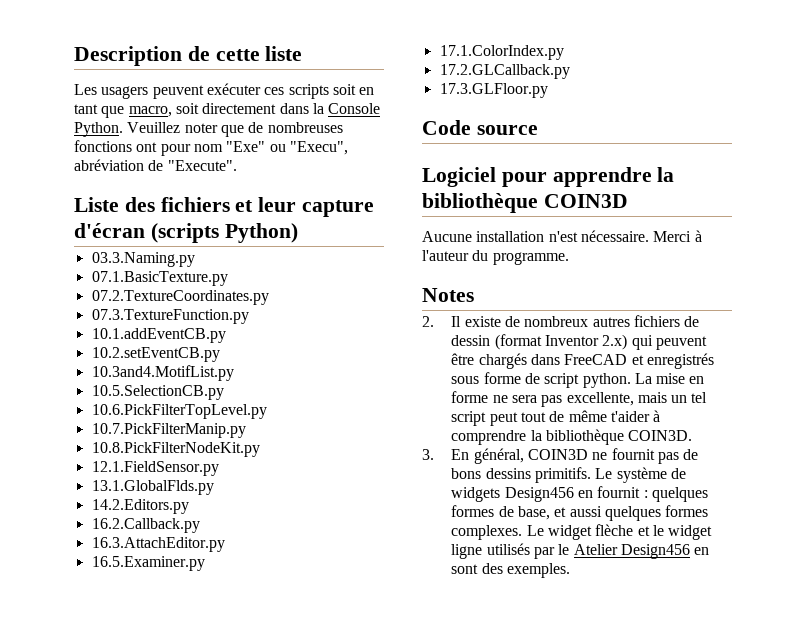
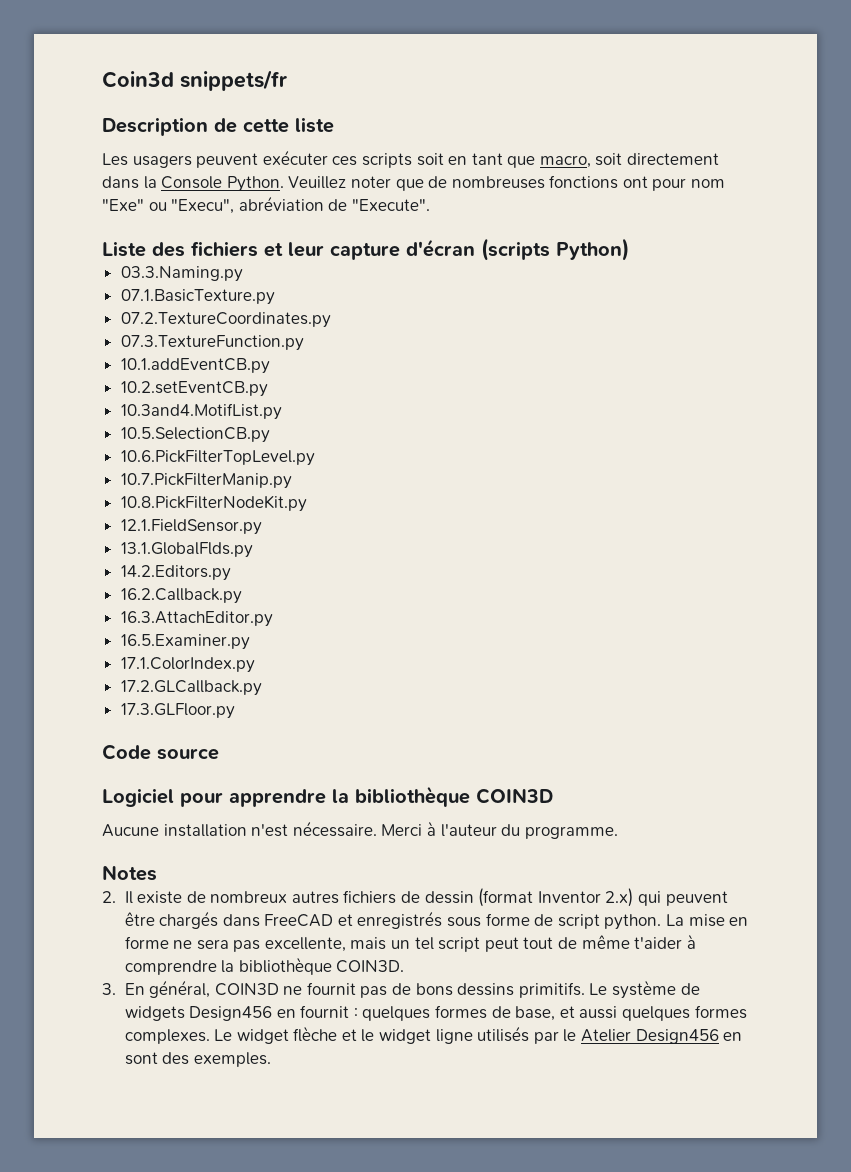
+ Coin3d snippets/fr

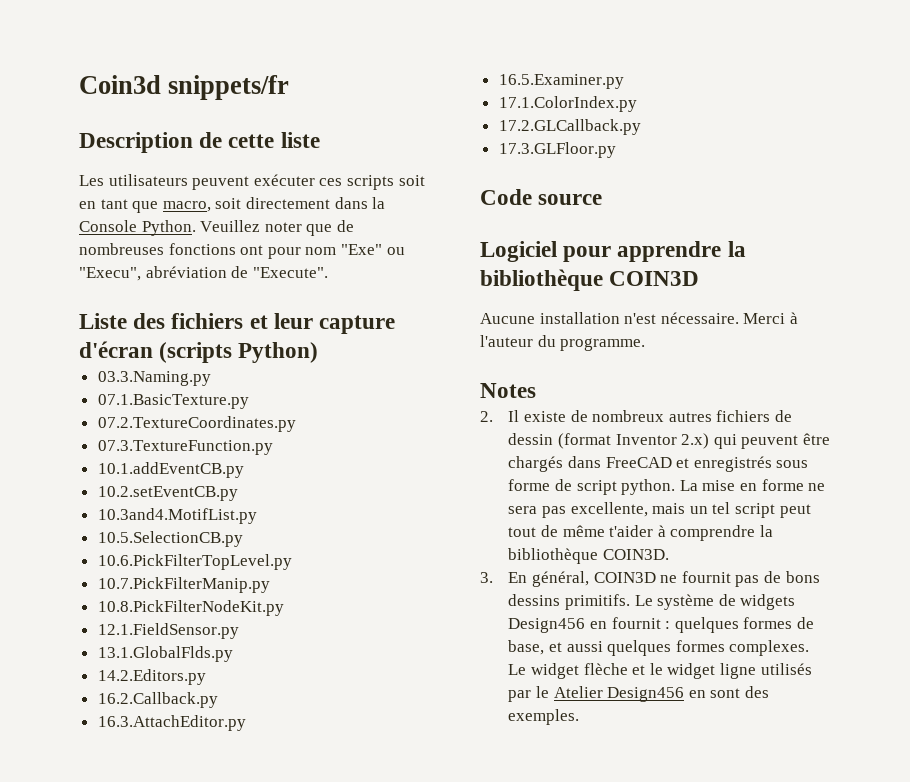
- Les usagers peuvent exécuter ces scripts soit en tant que macro, soit directement dans la Console Python.
+ Les utilisateurs peuvent exécuter ces scripts soit en tant que macro, soit directement dans la Console Python.

